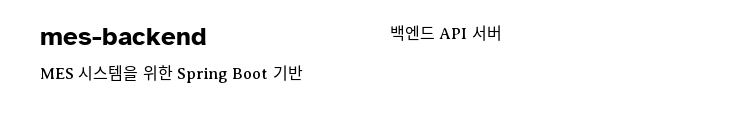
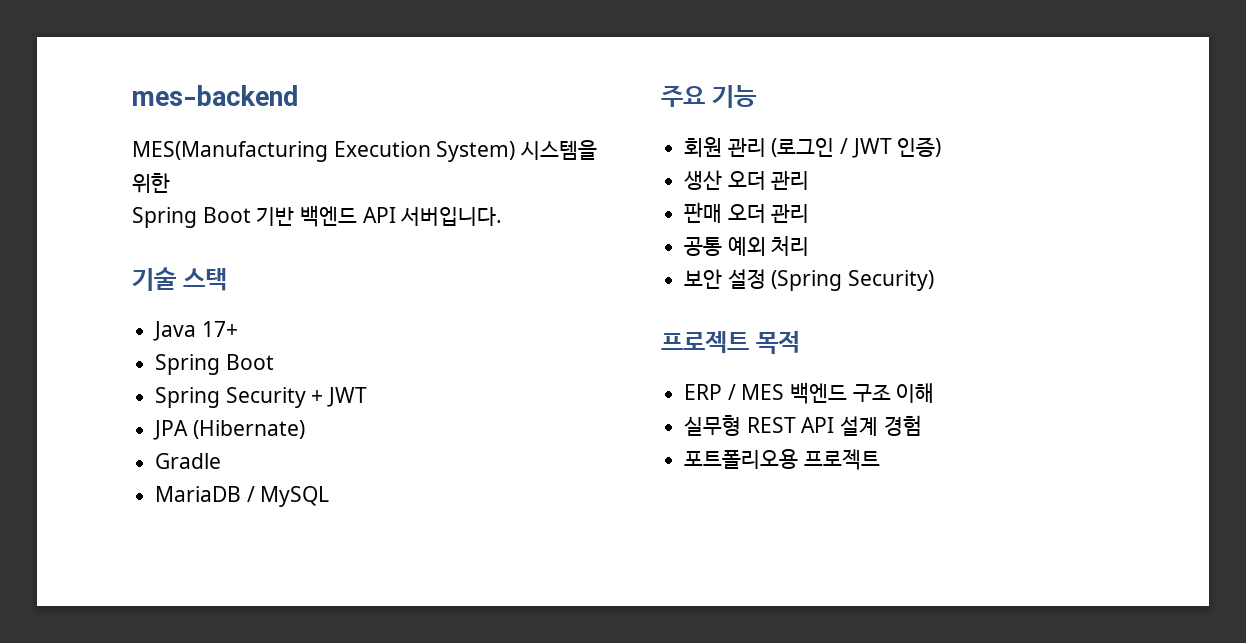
- MES 시스템을 위한 Spring Boot 기반 백엔드 API 서버
+ MES(Manufacturing Execution System) 시스템을 위한
+ Spring Boot 기반 백엔드 API 서버입니다.
+ 기술 스택
+ Java 17+
+ Spring Boot
+ Spring Security + JWT
+ JPA (Hibernate)
+ Gradle
+ MariaDB / MySQL
+ 주요 기능
+ 회원 관리 (로그인 / JWT 인증)
+ 생산 오더 관리
+ 판매 오더 관리
+ 공통 예외 처리
+ 보안 설정 (Spring Security)
+ 프로젝트 목적
+ ERP / MES 백엔드 구조 이해
+ 실무형 REST API 설계 경험
+ 포트폴리오용 프로젝트

